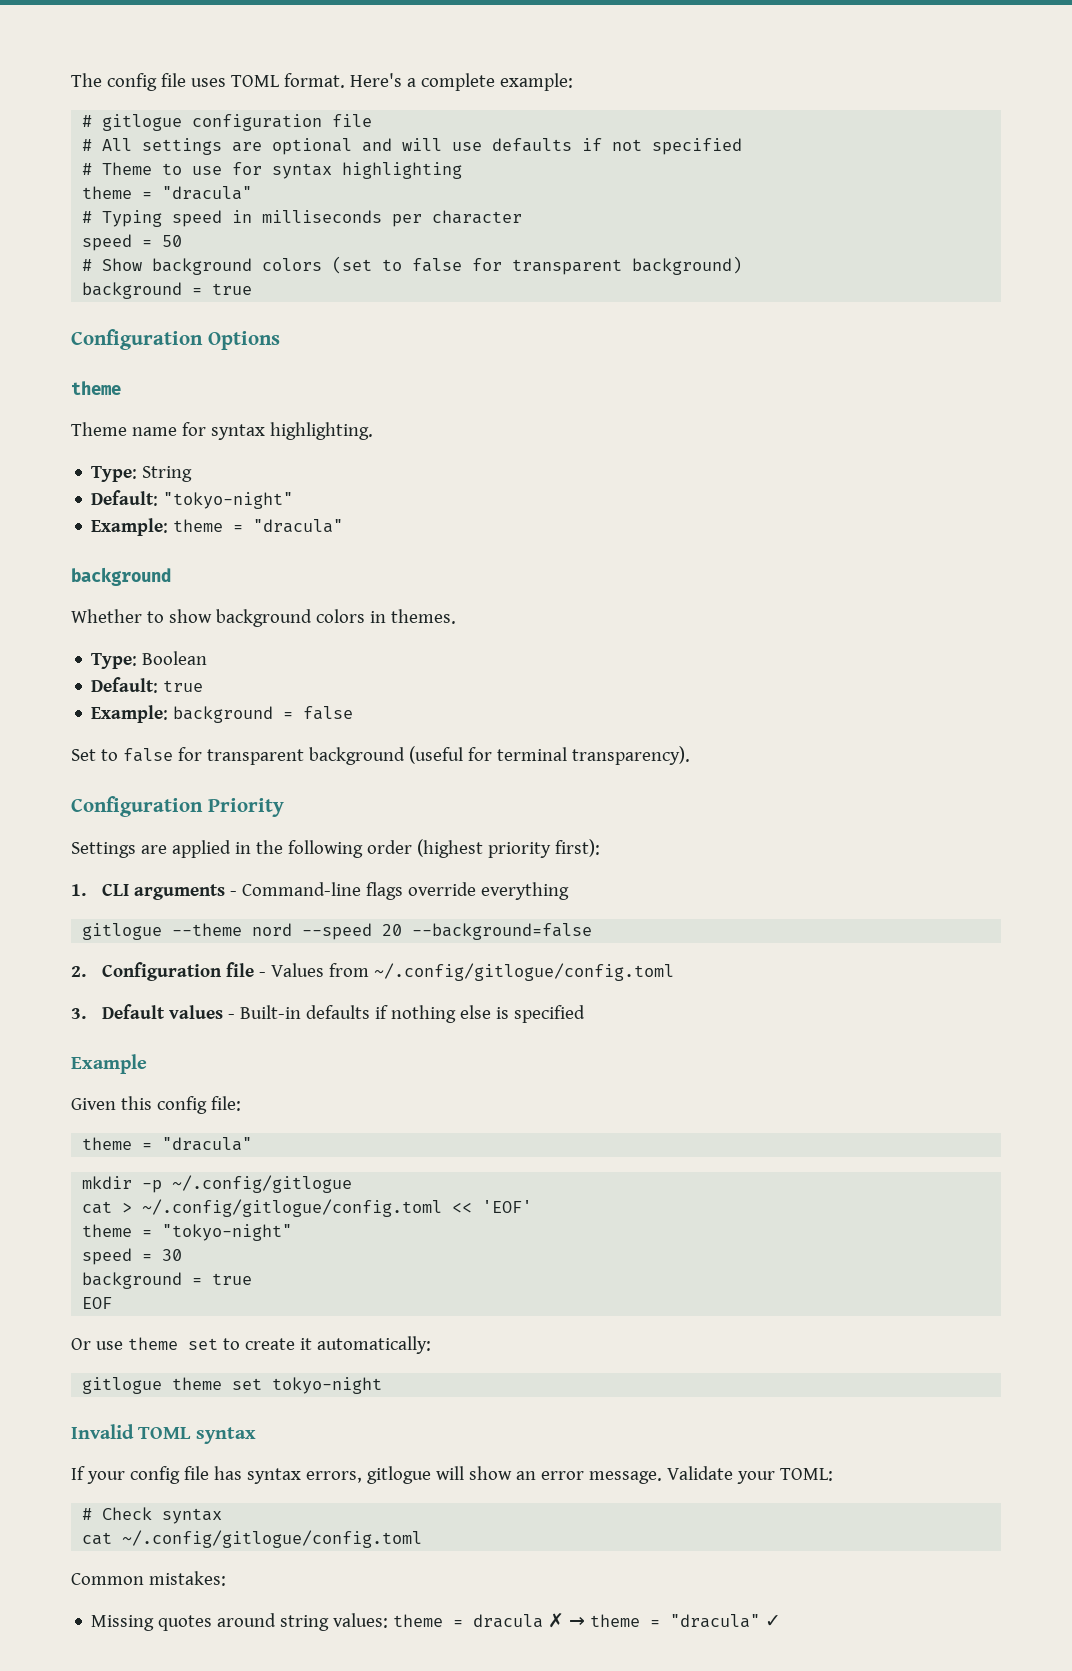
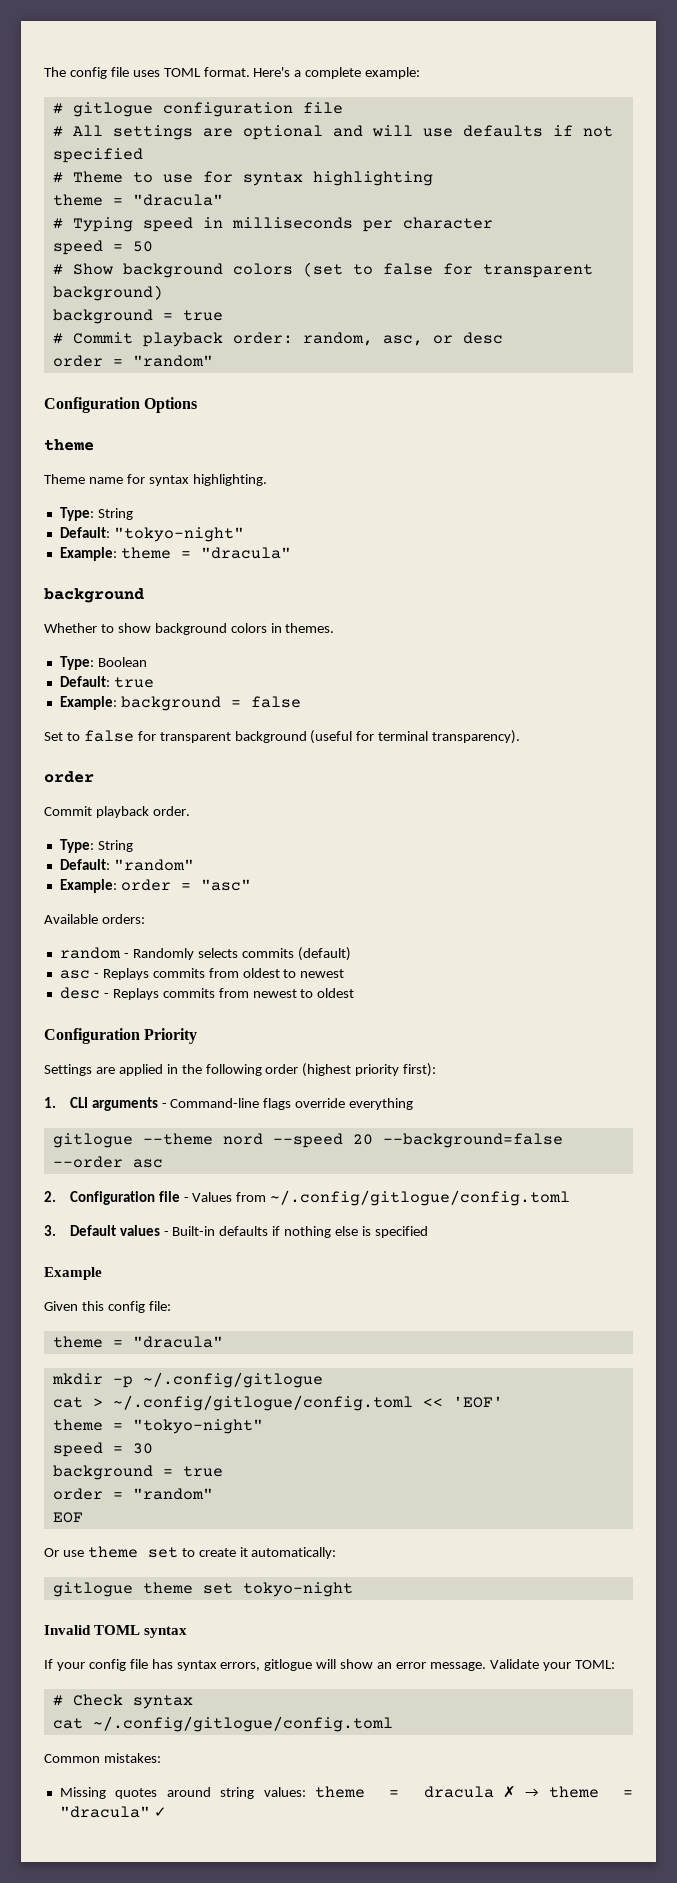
+ # Commit playback order: random, asc, or desc
+ order = "random"
  Set to false for transparent background (useful for terminal transparency).
+ order
+ Commit playback order.
+ Type: String
+ Default: "random"
+ Example: order = "asc"
+ Available orders:
+ random - Randomly selects commits (default)
+ asc - Replays commits from oldest to newest
+ desc - Replays commits from newest to oldest
- gitlogue --theme nord --speed 20 --background=false
+ gitlogue --theme nord --speed 20 --background=false --order asc
  speed = 30
  background = true
+ order = "random"

